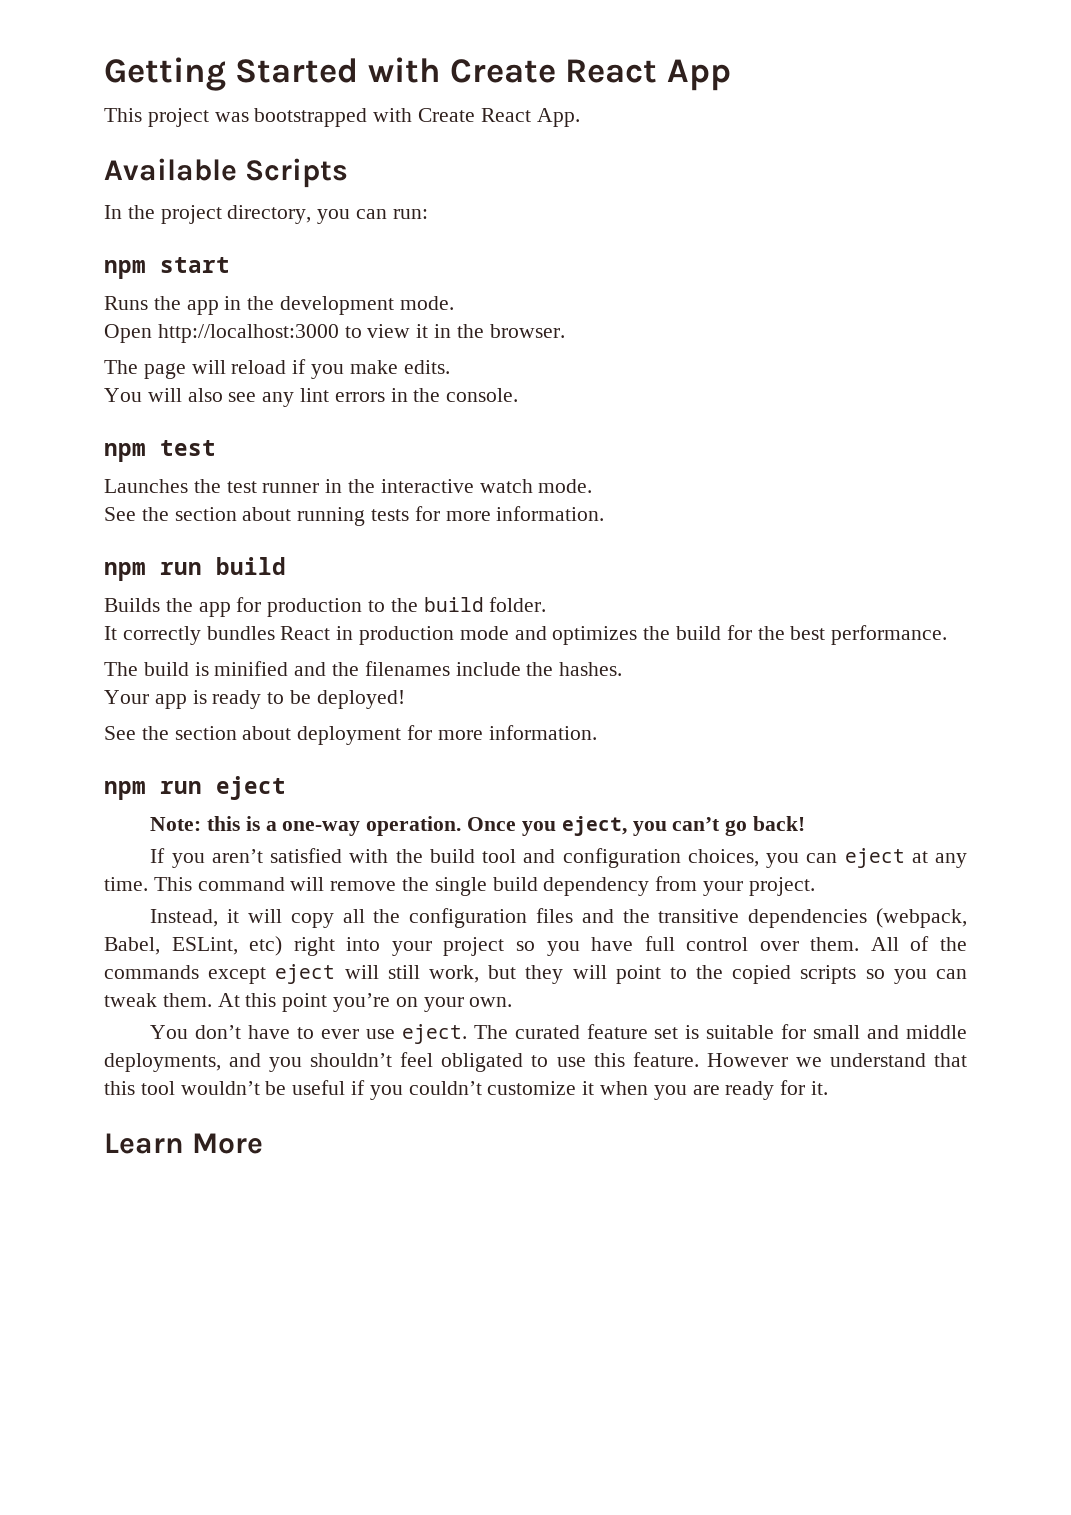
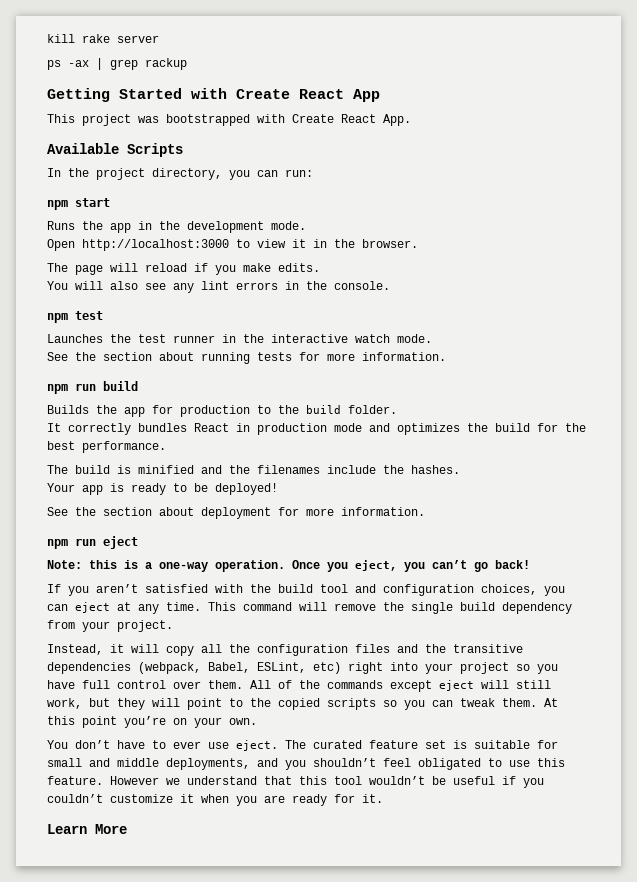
+ kill rake server
+ ps -ax | grep rackup

